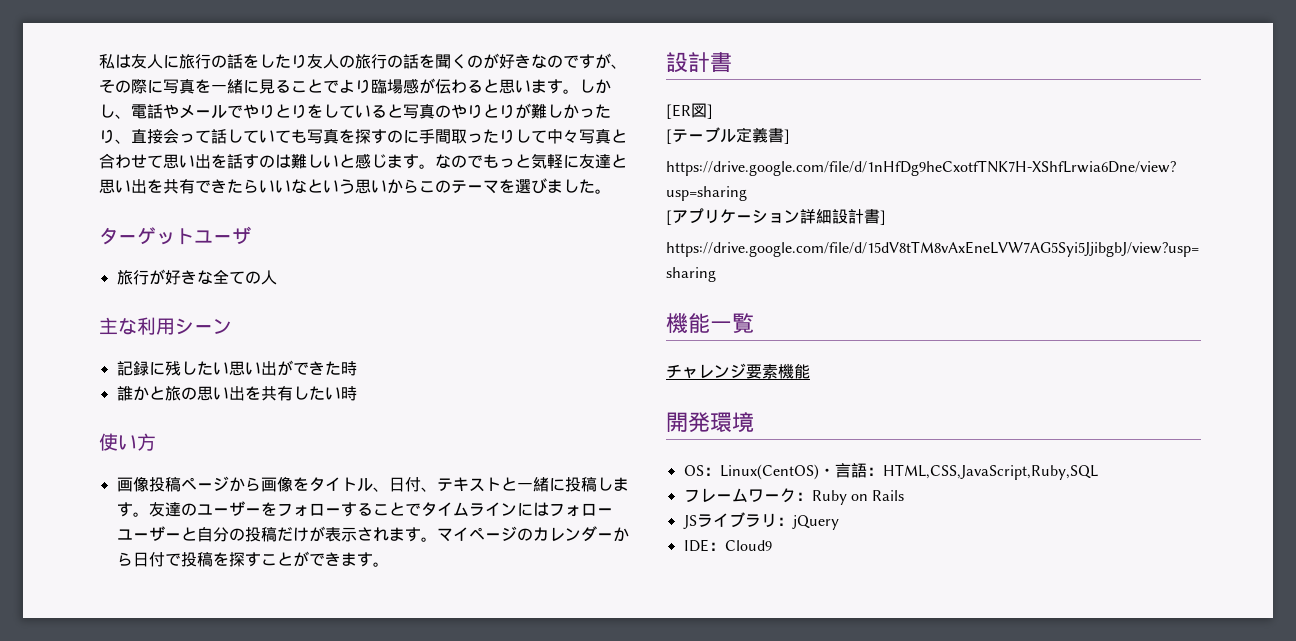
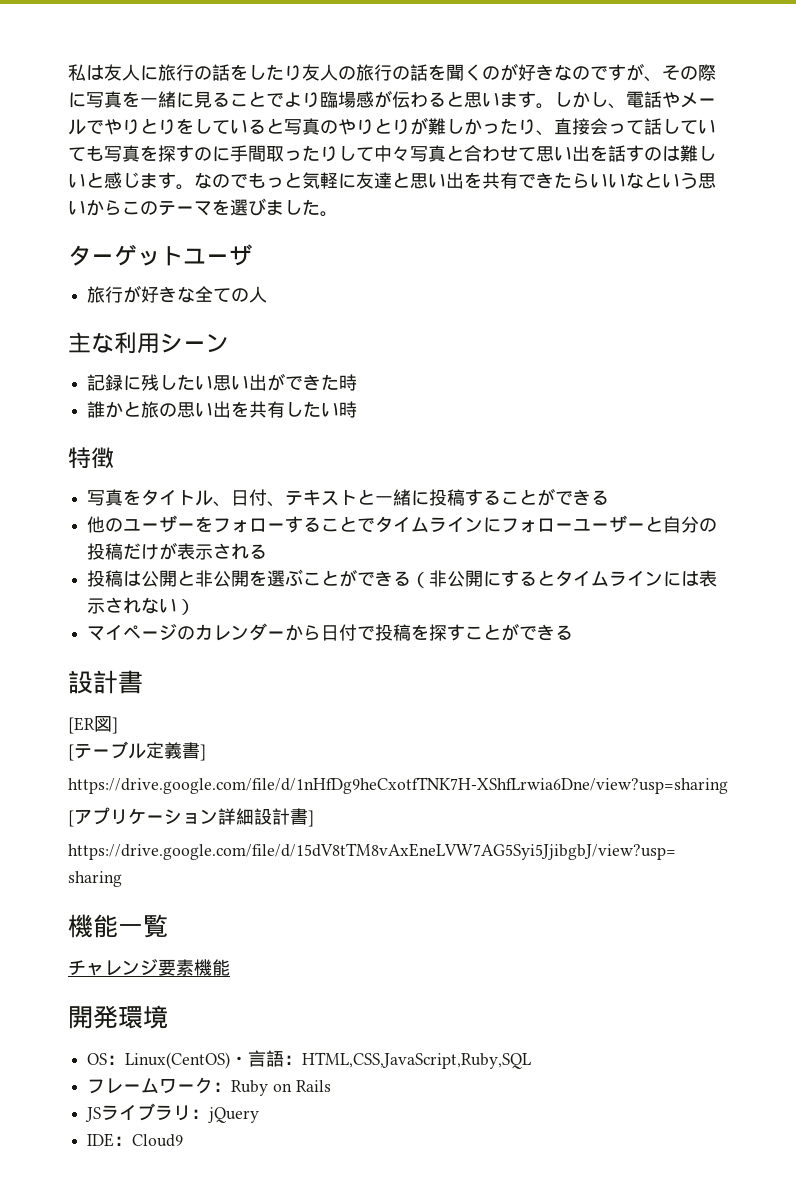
- 使い方
- 画像投稿ページから画像をタイトル、日付、テキストと一緒に投稿します。友達のユーザーをフォローすることでタイムラインにはフォローユーザーと自分の投稿だけが表示されます。マイページのカレンダーから日付で投稿を探すことができます。
+ 特徴
+ 写真をタイトル、日付、テキストと一緒に投稿することができる
+ 他のユーザーをフォローすることでタイムラインにフォローユーザーと自分の投稿だけが表示される
+ 投稿は公開と非公開を選ぶことができる（非公開にするとタイムラインには表示されない）
+ マイページのカレンダーから日付で投稿を探すことができる

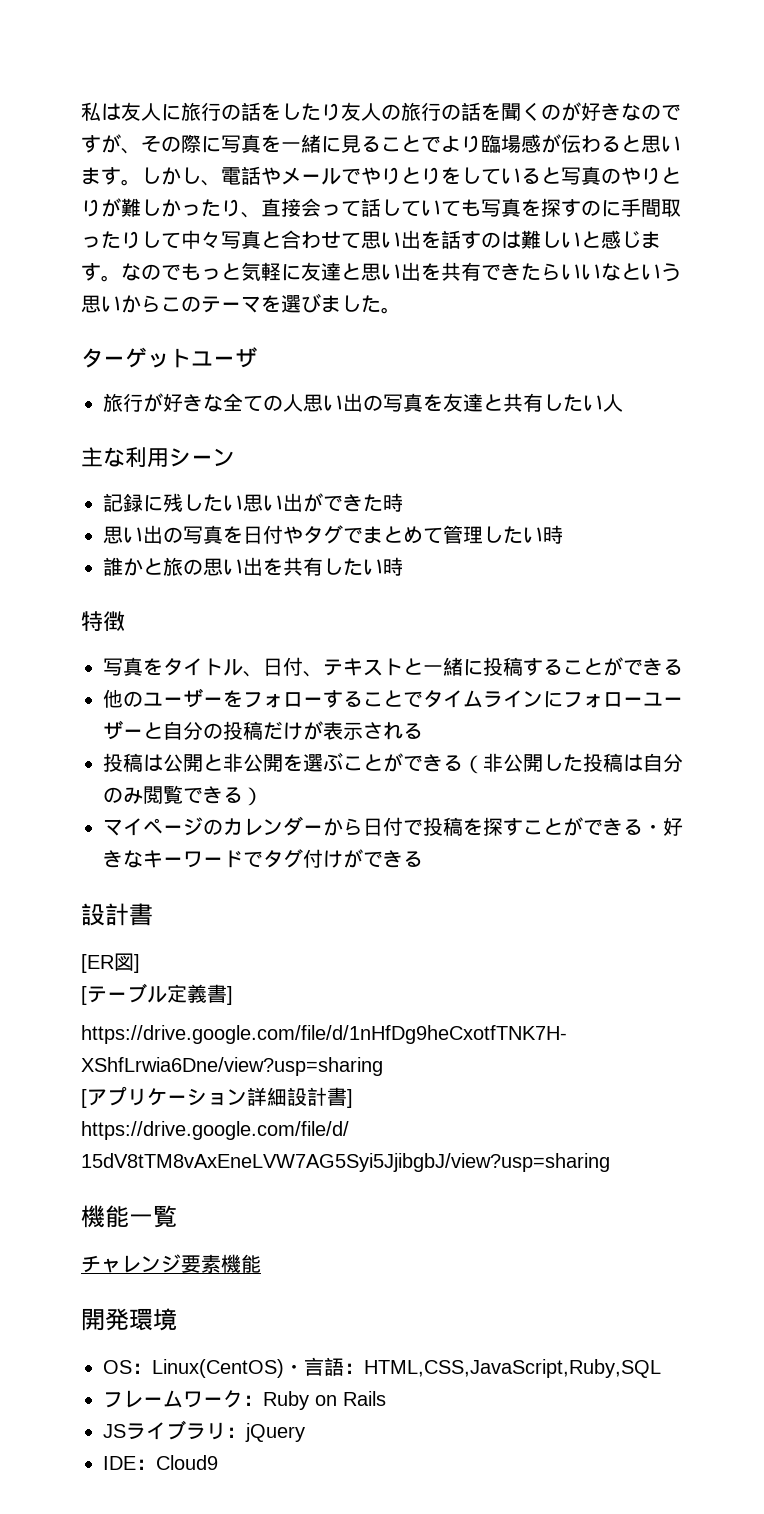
- 旅行が好きな全ての人
+ 旅行が好きな全ての人思い出の写真を友達と共有したい人
+ 思い出の写真を日付やタグでまとめて管理したい時
- 投稿は公開と非公開を選ぶことができる（非公開にするとタイムラインには表示されない）
+ 投稿は公開と非公開を選ぶことができる（非公開した投稿は自分のみ閲覧できる）
- マイページのカレンダーから日付で投稿を探すことができる
+ マイページのカレンダーから日付で投稿を探すことができる・好きなキーワードでタグ付けができる

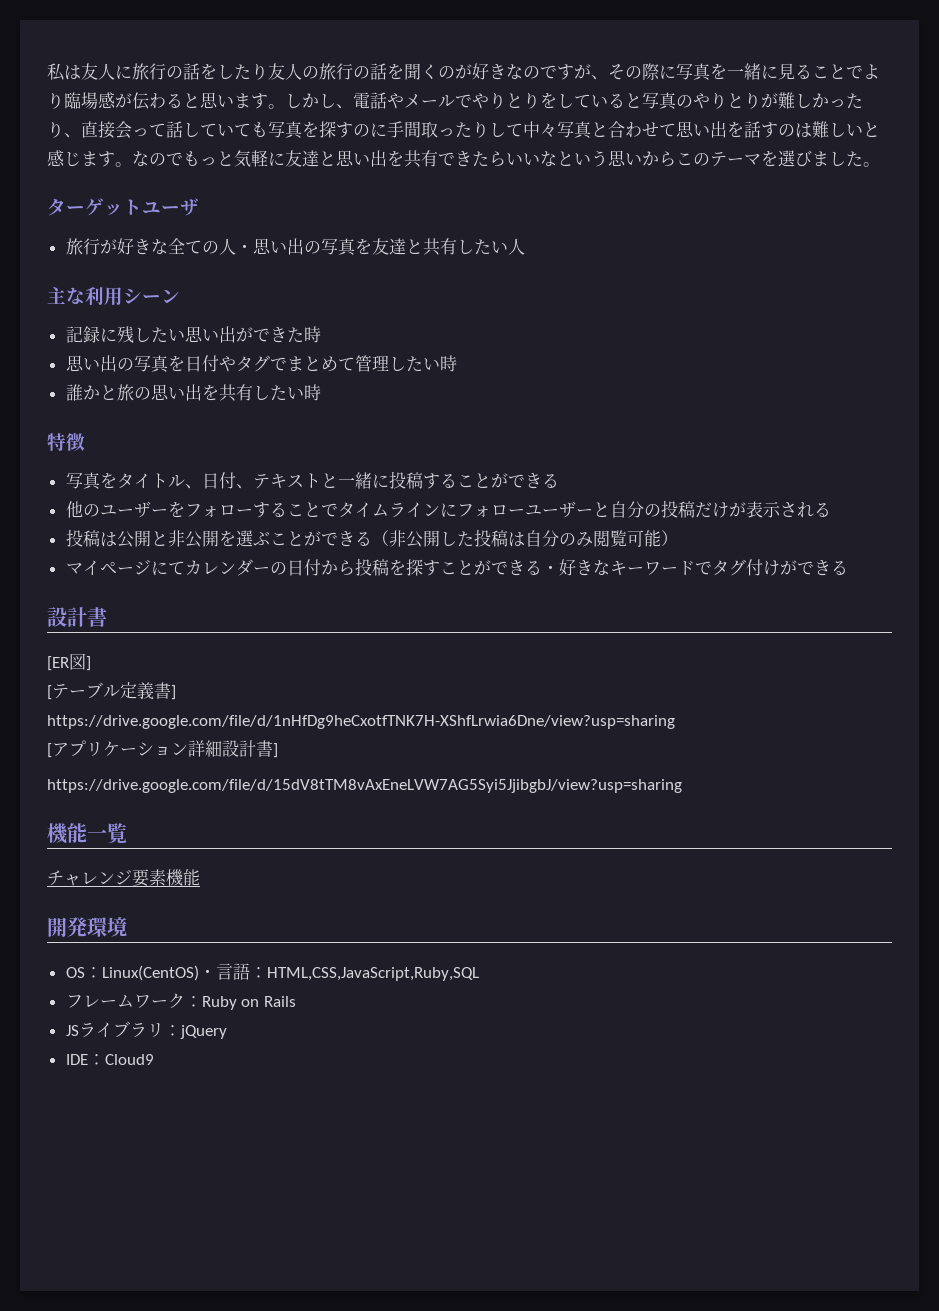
- 旅行が好きな全ての人思い出の写真を友達と共有したい人
+ 旅行が好きな全ての人・思い出の写真を友達と共有したい人
- 投稿は公開と非公開を選ぶことができる（非公開した投稿は自分のみ閲覧できる）
+ 投稿は公開と非公開を選ぶことができる（非公開した投稿は自分のみ閲覧可能）
- マイページのカレンダーから日付で投稿を探すことができる・好きなキーワードでタグ付けができる
+ マイページにてカレンダーの日付から投稿を探すことができる・好きなキーワードでタグ付けができる

